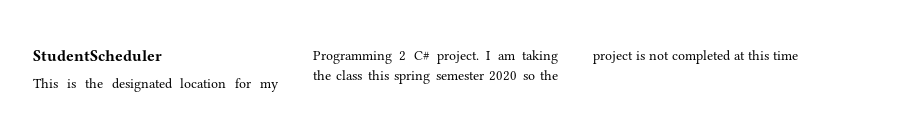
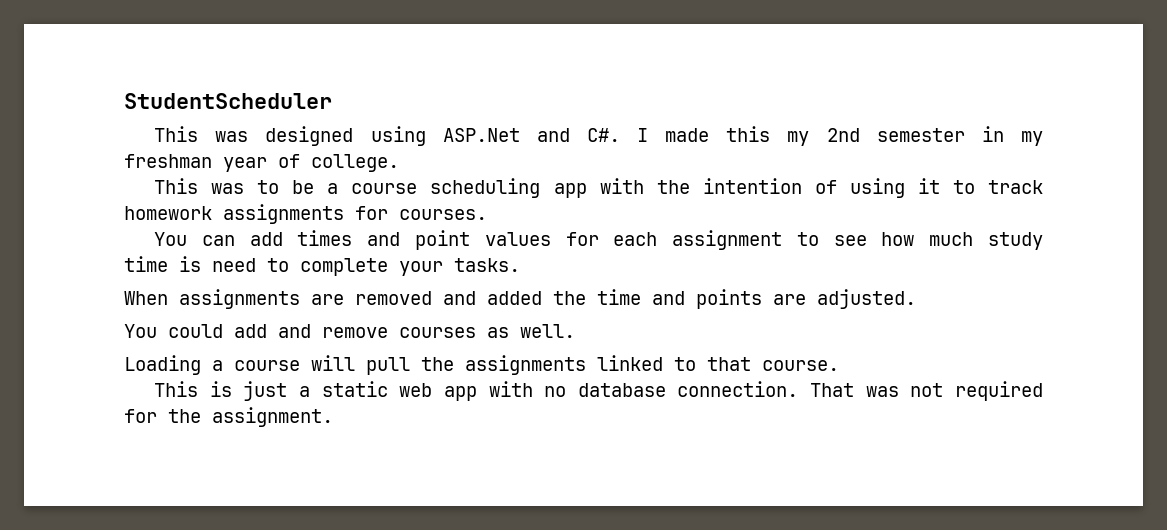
- This is the designated location for my Programming 2 C# project. I am taking the class this spring semester 2020 so the project is not completed at this time
+ This was designed using ASP.Net and C#. I made this my 2nd semester in my freshman year of college.
+ This was to be a course scheduling app with the intention of using it to track homework assignments for courses.
+ You can add times and point values for each assignment to see how much study time is need to complete your tasks.
+ When assignments are removed and added the time and points are adjusted.
+ You could add and remove courses as well.
+ Loading a course will pull the assignments linked to that course.
+ This is just a static web app with no database connection. That was not required for the assignment.

